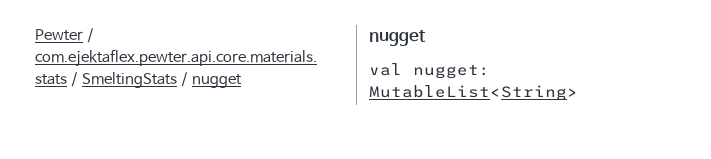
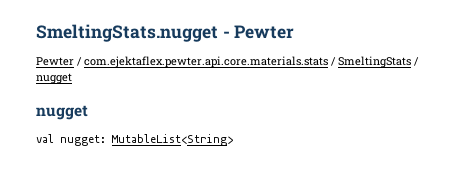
+ SmeltingStats.nugget - Pewter

